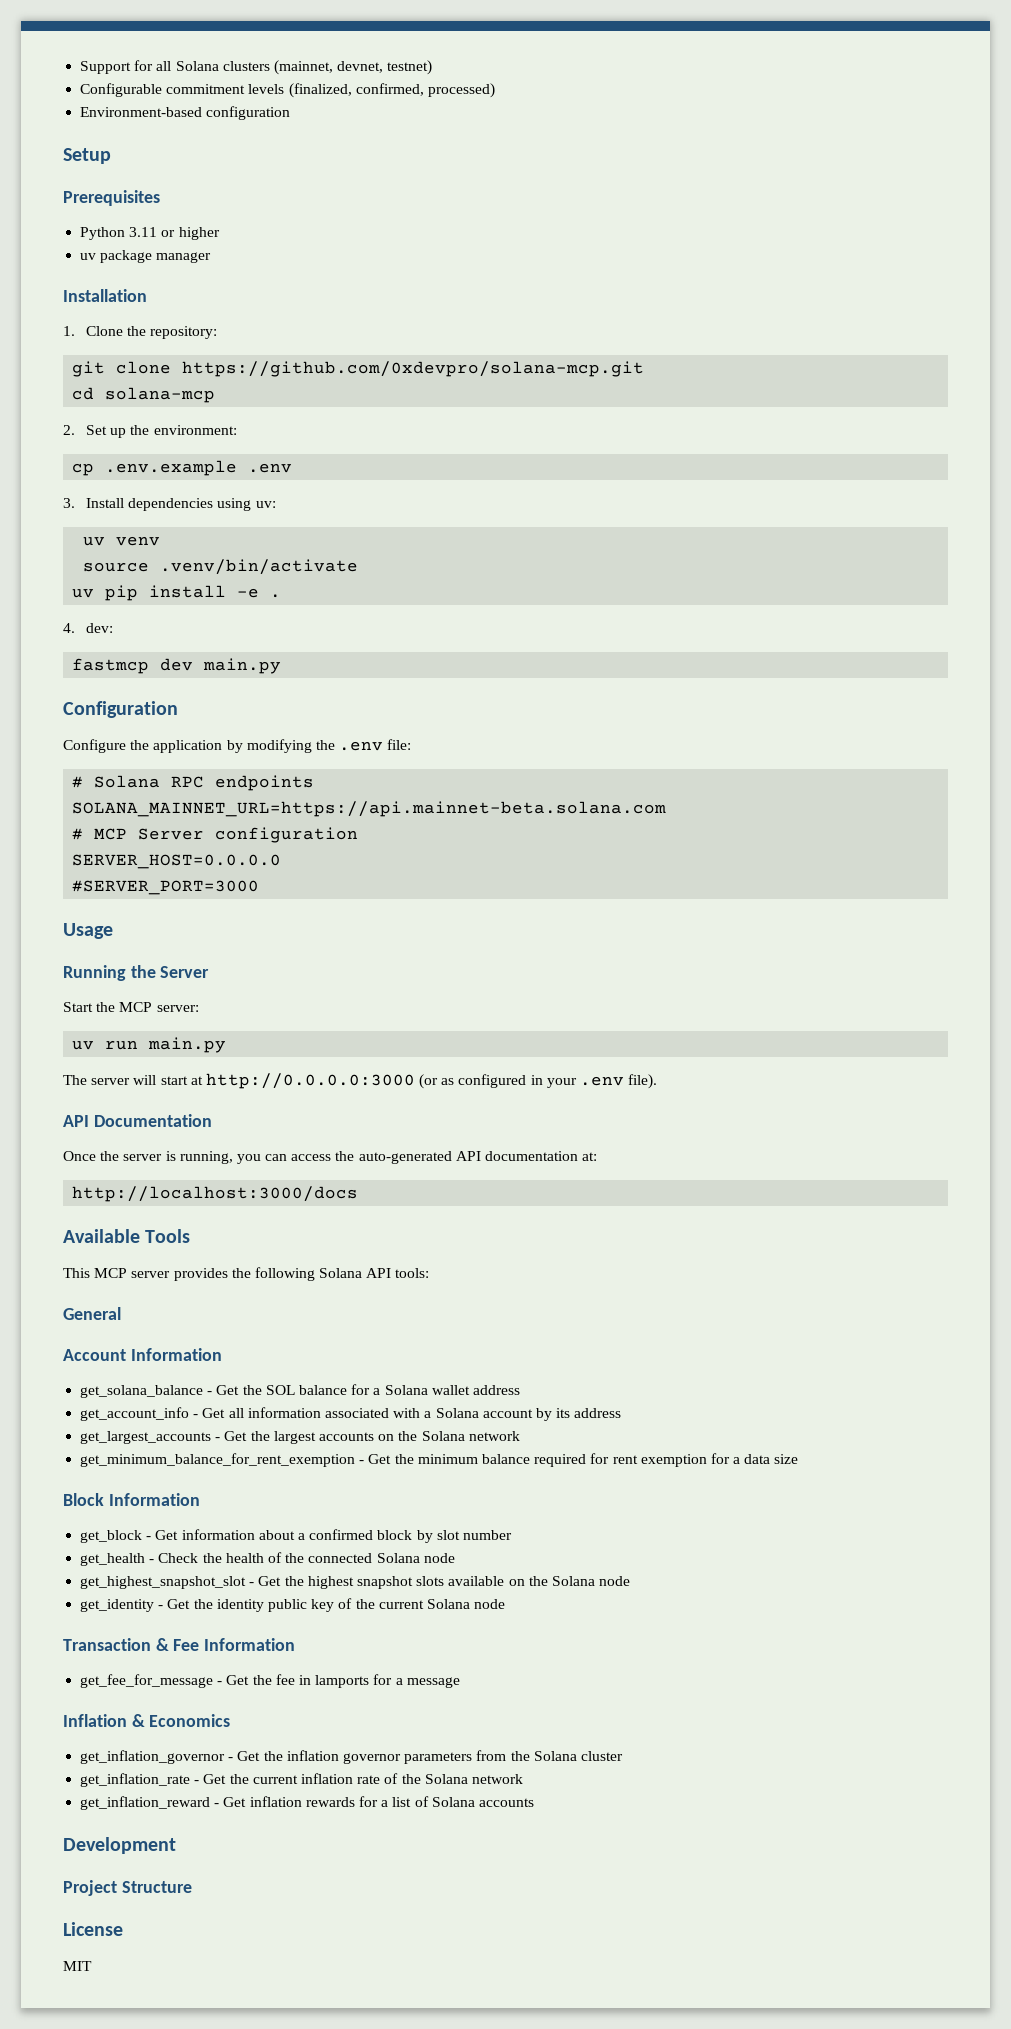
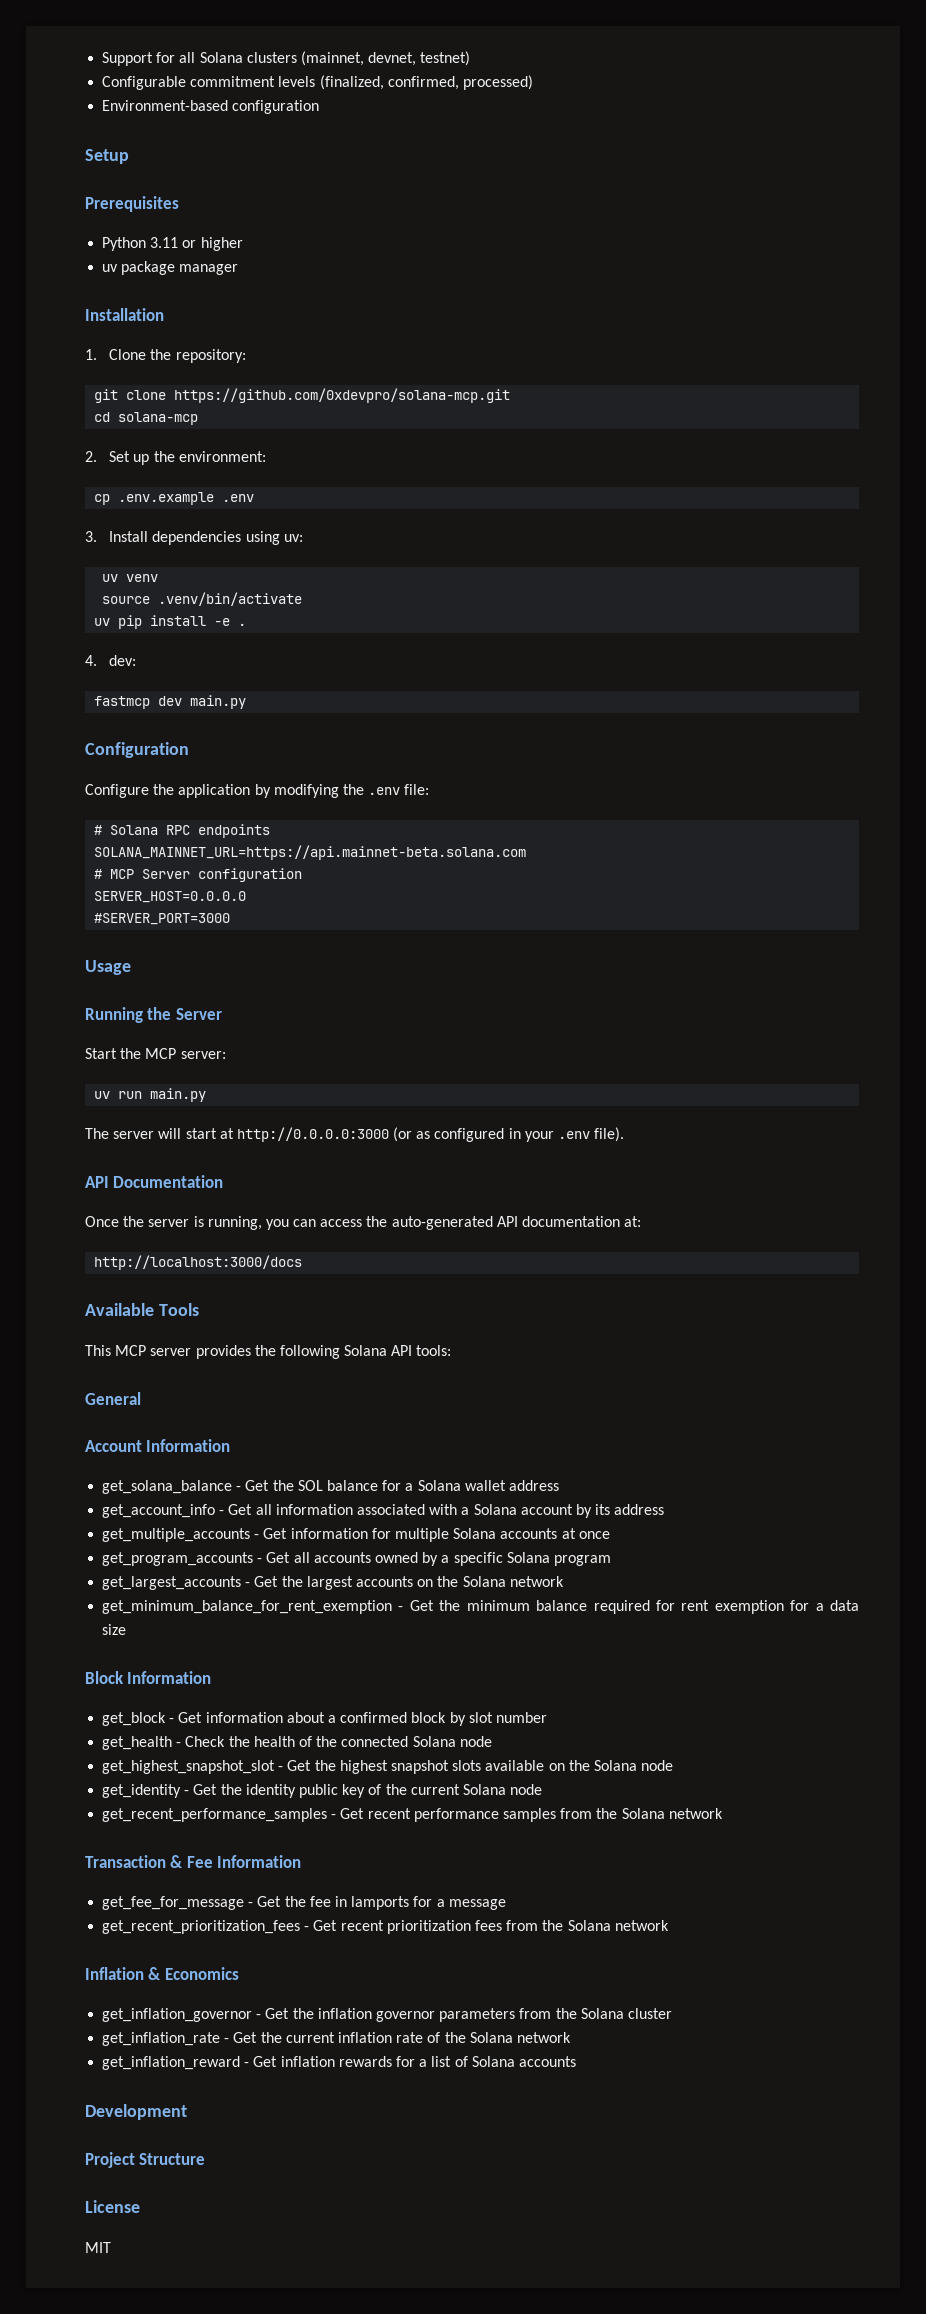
+ get_multiple_accounts - Get information for multiple Solana accounts at once
+ get_program_accounts - Get all accounts owned by a specific Solana program
+ get_recent_performance_samples - Get recent performance samples from the Solana network
+ get_recent_prioritization_fees - Get recent prioritization fees from the Solana network

